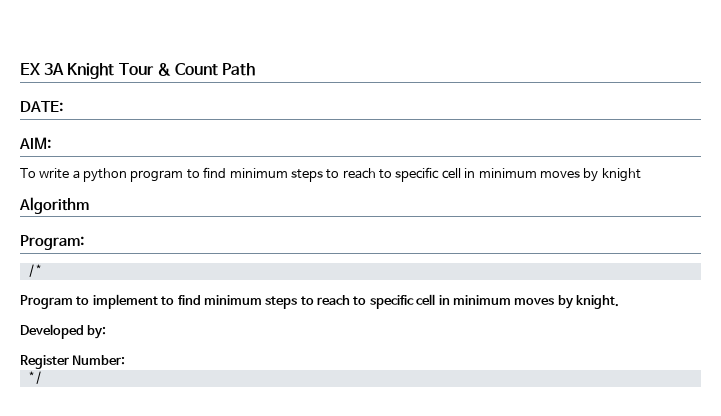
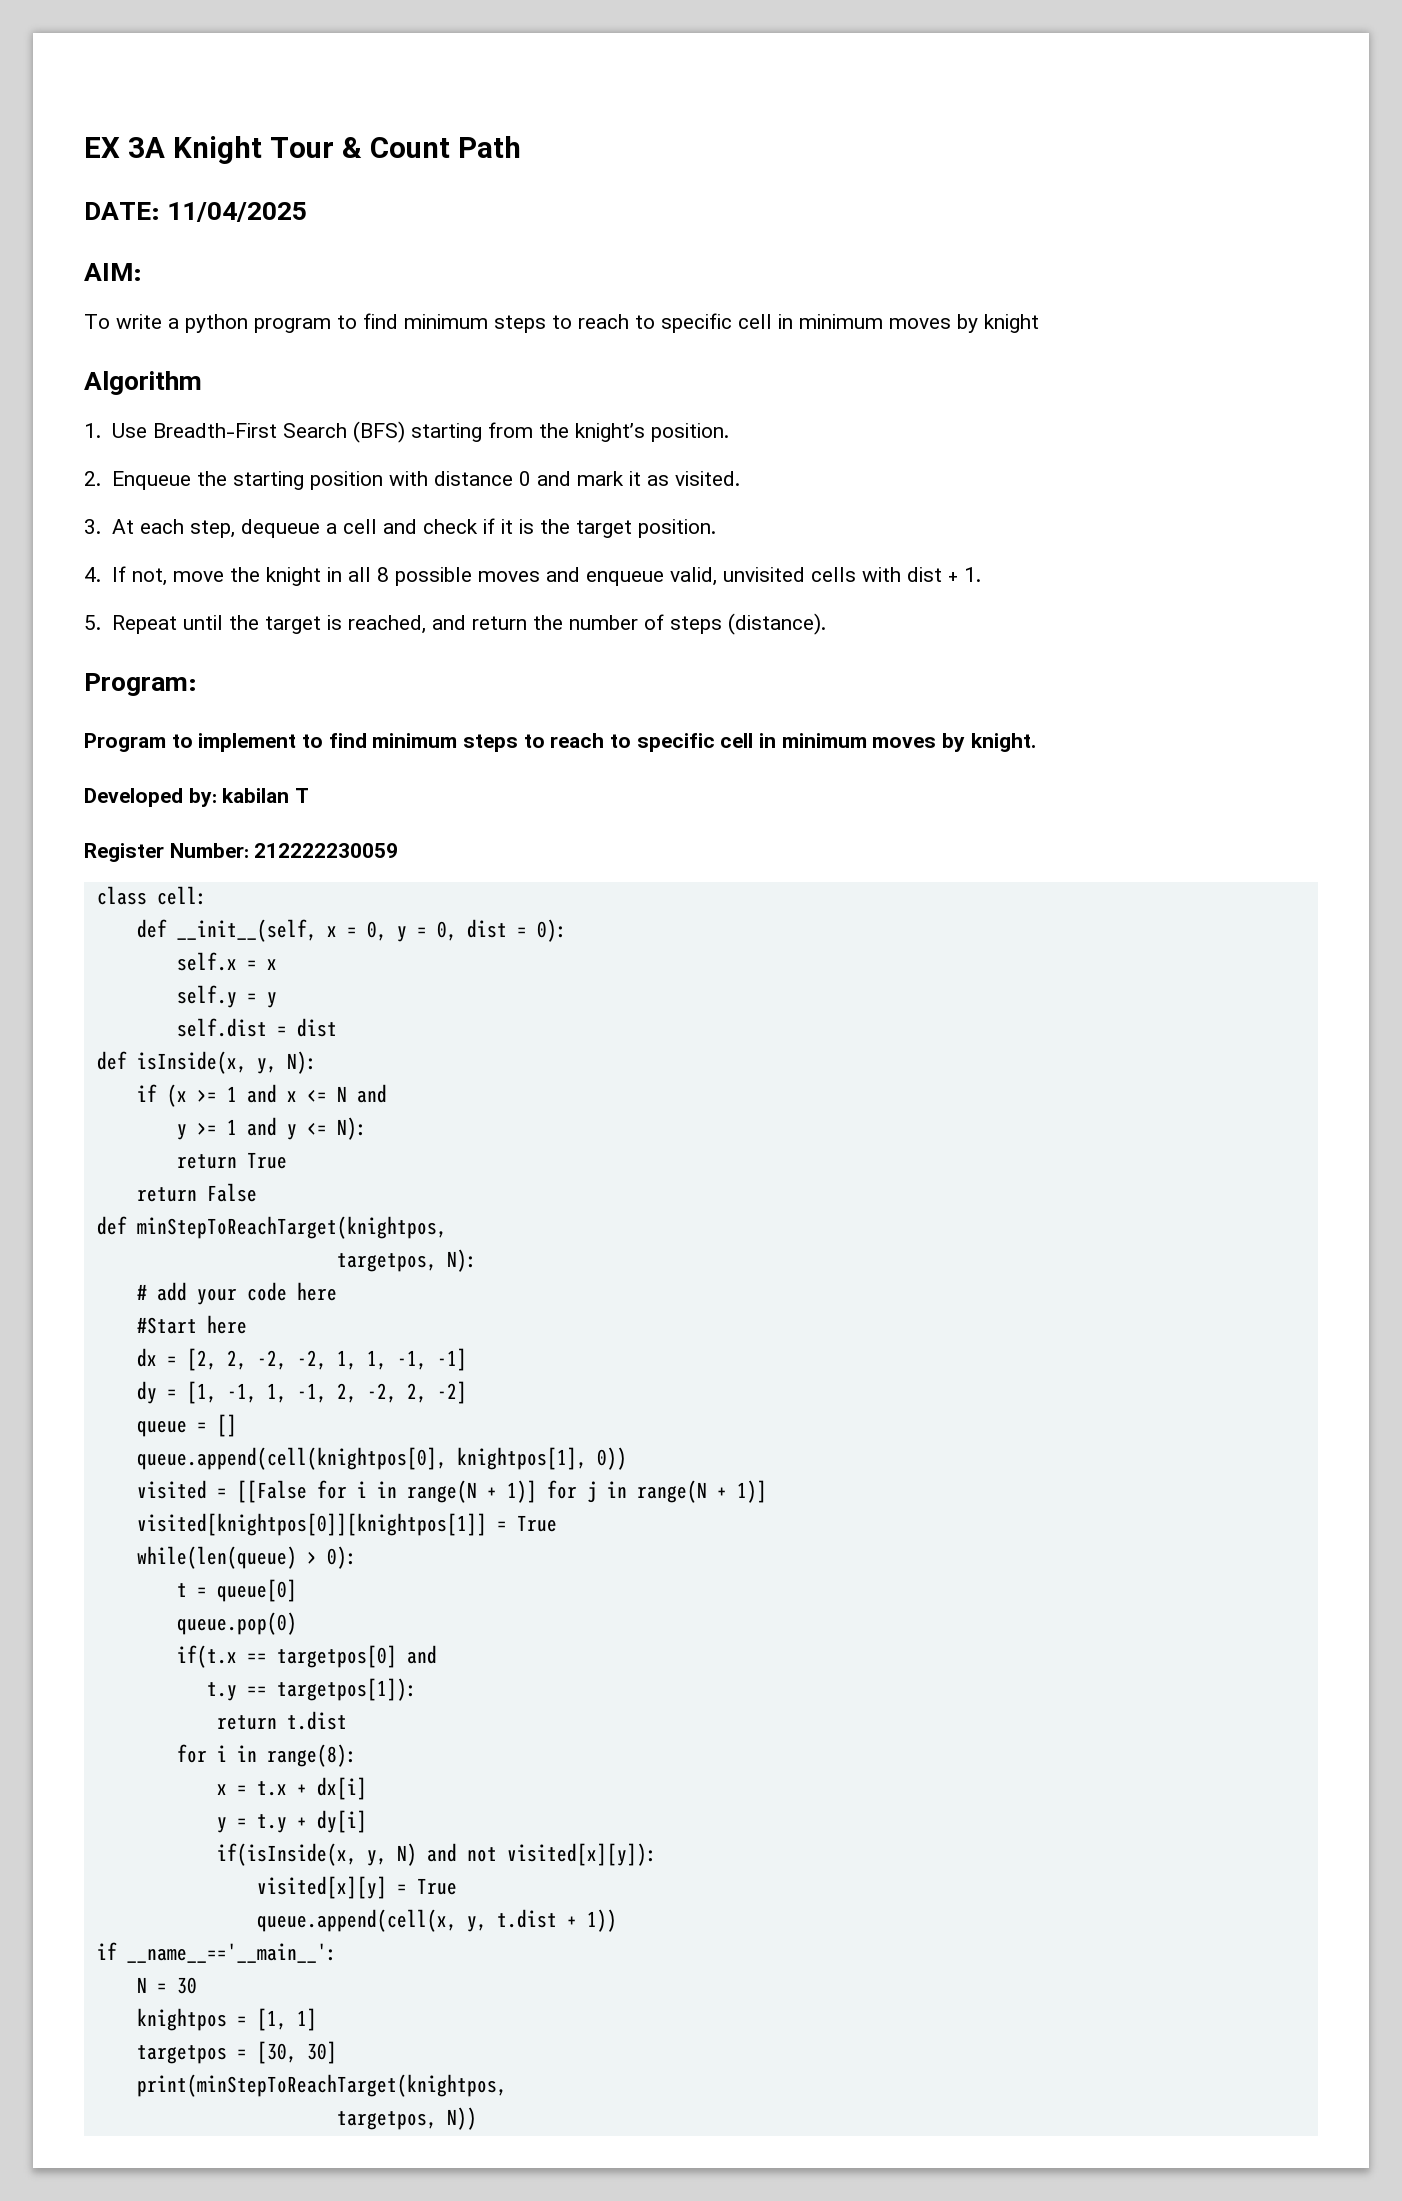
- DATE:
+ DATE: 11/04/2025
+ 1. Use Breadth-First Search (BFS) starting from the knight’s position.
+ 2. Enqueue the starting position with distance 0 and mark it as visited.
+ 3. At each step, dequeue a cell and check if it is the target position.
+ 4. If not, move the knight in all 8 possible moves and enqueue valid, unvisited cells with dist + 1.
+ 5. Repeat until the target is reached, and return the number of steps (distance).
- /*
- Developed by:
+ Developed by: kabilan T
- Register Number:
- */
+ Register Number: 212222230059
+ class cell:
+ def __init__(self, x = 0, y = 0, dist = 0):
+ self.x = x
+ self.y = y
+ self.dist = dist
+ def isInside(x, y, N):
+ if (x >= 1 and x <= N and
+ y >= 1 and y <= N):
+ return True
+ return False
+ def minStepToReachTarget(knightpos,
+ targetpos, N):
+ # add your code here
+ #Start here
+ dx = [2, 2, -2, -2, 1, 1, -1, -1]
+ dy = [1, -1, 1, -1, 2, -2, 2, -2]
+ queue = []
+ queue.append(cell(knightpos[0], knightpos[1], 0))
+ visited = [[False for i in range(N + 1)] for j in range(N + 1)]
+ visited[knightpos[0]][knightpos[1]] = True
+ while(len(queue) > 0):
+ t = queue[0]
+ queue.pop(0)
+ if(t.x == targetpos[0] and
+ t.y == targetpos[1]):
+ return t.dist
+ for i in range(8):
+ x = t.x + dx[i]
+ y = t.y + dy[i]
+ if(isInside(x, y, N) and not visited[x][y]):
+ visited[x][y] = True
+ queue.append(cell(x, y, t.dist + 1))
+ if __name__=='__main__':
+ N = 30
+ knightpos = [1, 1]
+ targetpos = [30, 30]
+ print(minStepToReachTarget(knightpos,
+ targetpos, N))

